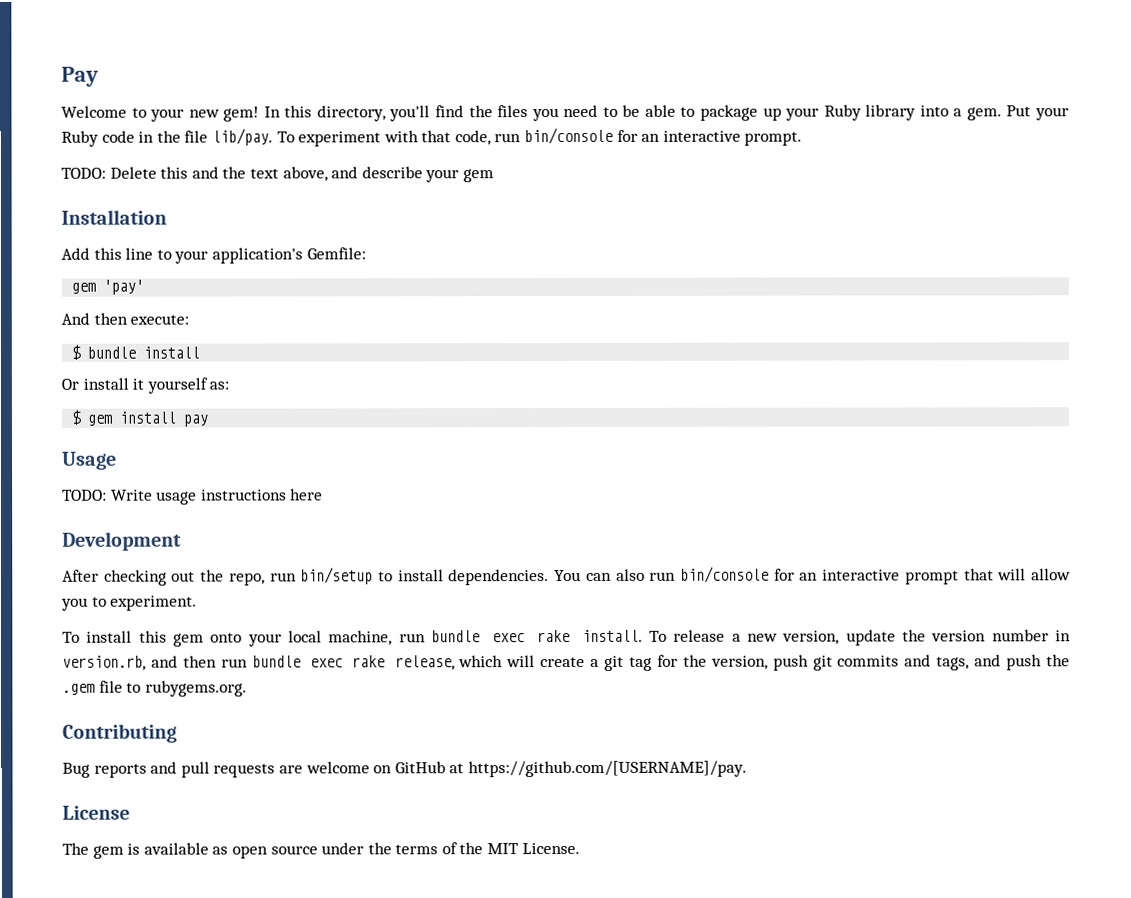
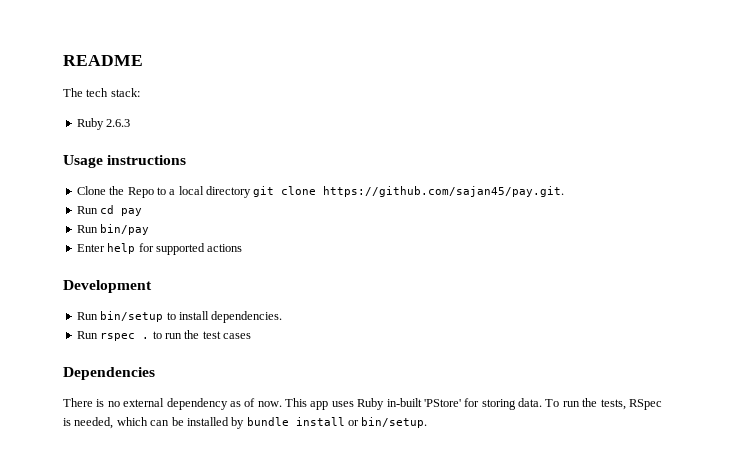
- Pay
- Welcome to your new gem! In this directory, you'll find the files you need to be able to package up your Ruby library into a gem. Put your Ruby code in the file lib/pay. To experiment with that code, run bin/console for an interactive prompt.
- TODO: Delete this and the text above, and describe your gem
- Installation
- Add this line to your application's Gemfile:
- gem 'pay'
- And then execute:
- $ bundle install
- Or install it yourself as:
- $ gem install pay
- Usage
- TODO: Write usage instructions here
+ README
+ The tech stack:
+ Ruby 2.6.3
+ Usage instructions
+ Clone the Repo to a local directory git clone https://github.com/sajan45/pay.git.
+ Run cd pay
+ Run bin/pay
+ Enter help for supported actions
  Development
- After checking out the repo, run bin/setup to install dependencies. You can also run bin/console for an interactive prompt that will allow you to experiment.
- To install this gem onto your local machine, run bundle exec rake install. To release a new version, update the version number in version.rb, and then run bundle exec rake release, which will create a git tag for the version, push git commits and tags, and push the .gem file to rubygems.org.
- Contributing
- Bug reports and pull requests are welcome on GitHub at https://github.com/[USERNAME]/pay.
- License
- The gem is available as open source under the terms of the MIT License.
+ Run bin/setup to install dependencies.
+ Run rspec . to run the test cases
+ Dependencies
+ There is no external dependency as of now. This app uses Ruby in-built 'PStore' for storing data. To run the tests, RSpec is needed, which can be installed by bundle install or bin/setup.

